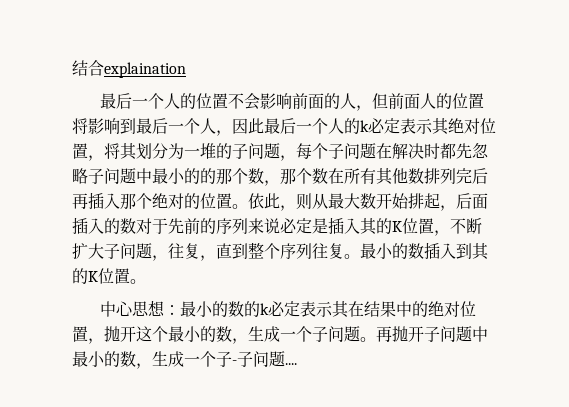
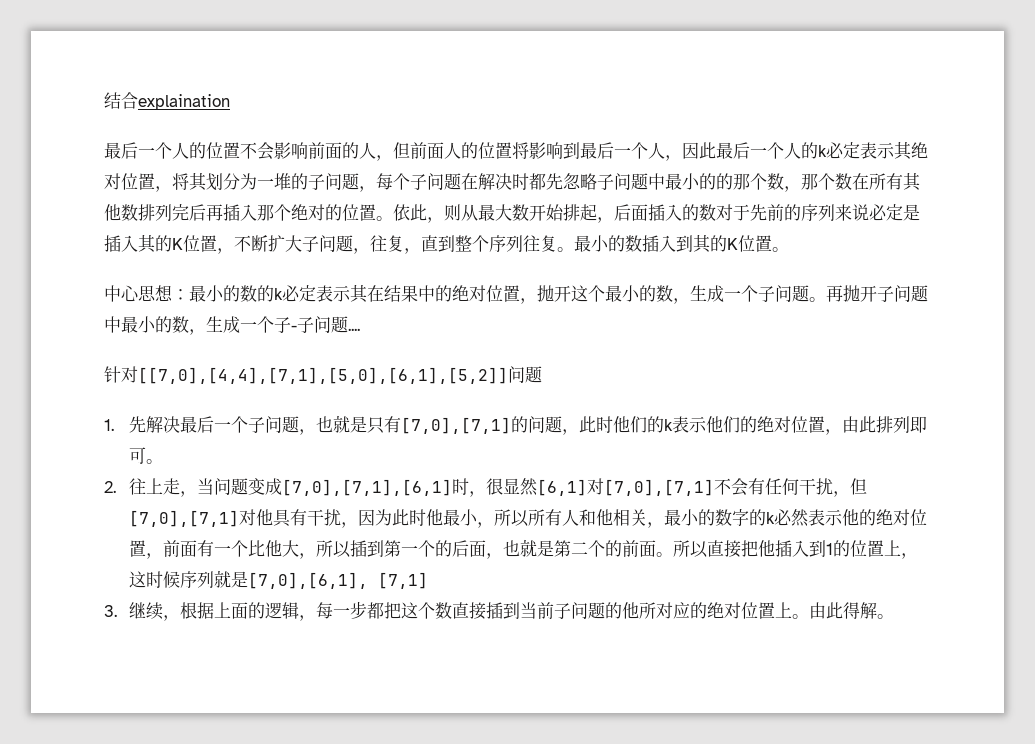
+ 针对[[7,0],[4,4],[7,1],[5,0],[6,1],[5,2]]问题
+ 1.先解决最后一个子问题，也就是只有[7,0],[7,1]的问题，此时他们的k表示他们的绝对位置，由此排列即可。
+ 2.往上走，当问题变成[7,0],[7,1],[6,1]时，很显然[6,1]对[7,0],[7,1]不会有任何干扰，但[7,0],[7,1]对他具有干扰，因为此时他最小，所以所有人和他相关，最小的数字的k必然表示他的绝对位置，前面有一个比他大，所以插到第一个的后面，也就是第二个的前面。所以直接把他插入到1的位置上，这时候序列就是[7,0],[6,1], [7,1]
+ 3.继续，根据上面的逻辑，每一步都把这个数直接插到当前子问题的他所对应的绝对位置上。由此得解。

